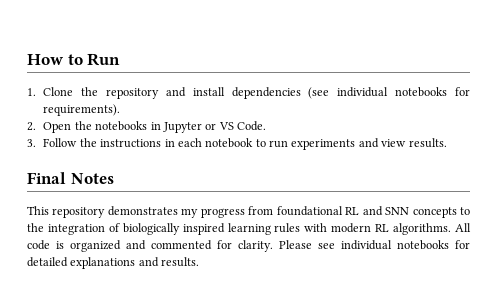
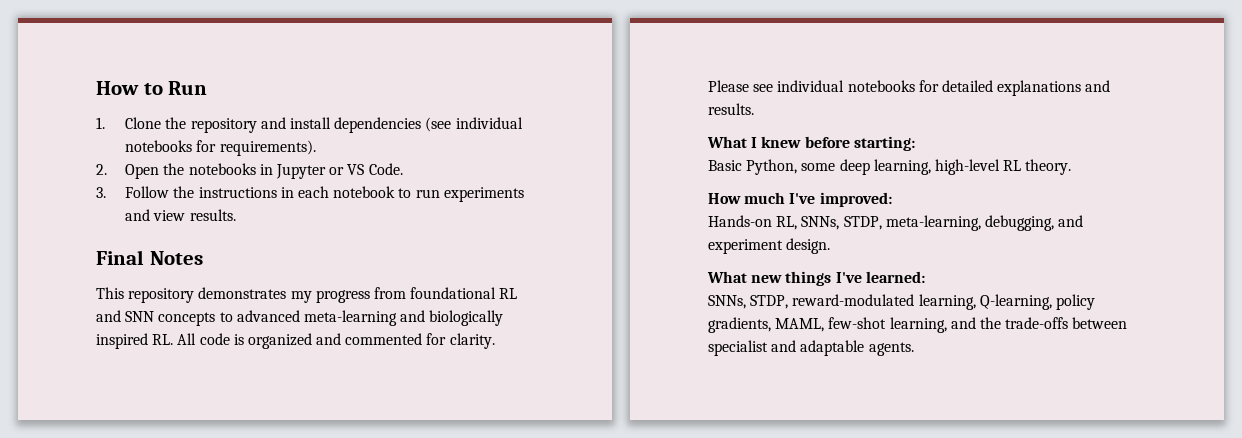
- This repository demonstrates my progress from foundational RL and SNN concepts to the integration of biologically inspired learning rules with modern RL algorithms. All code is organized and commented for clarity.
+ This repository demonstrates my progress from foundational RL and SNN concepts to advanced meta-learning and biologically inspired RL. All code is organized and commented for clarity.
+ What I knew before starting:
+ Basic Python, some deep learning, high-level RL theory.
+ How much I've improved:
+ Hands-on RL, SNNs, STDP, meta-learning, debugging, and experiment design.
+ What new things I've learned:
+ SNNs, STDP, reward-modulated learning, Q-learning, policy gradients, MAML, few-shot learning, and the trade-offs between specialist and adaptable agents.

